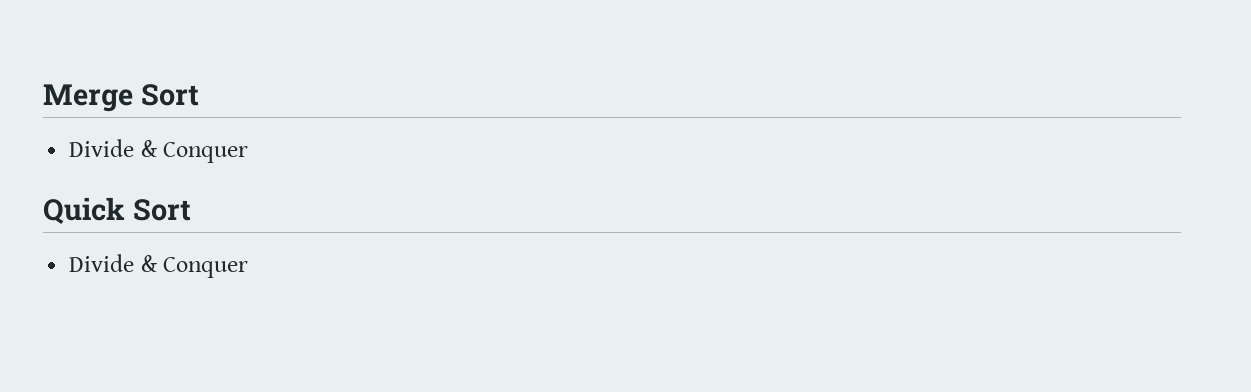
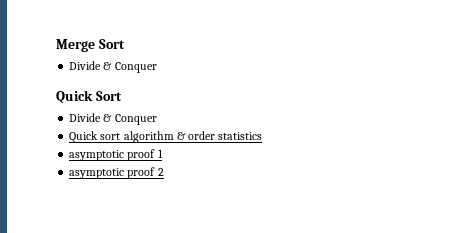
+ Quick sort algorithm & order statistics
+ asymptotic proof 1
+ asymptotic proof 2

